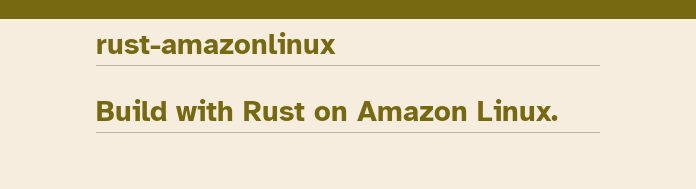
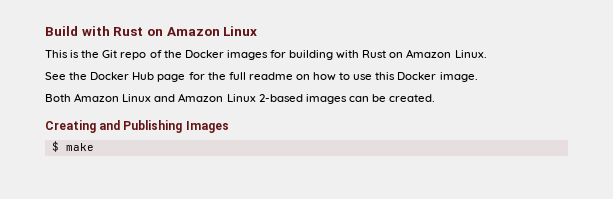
- rust-amazonlinux
- Build with Rust on Amazon Linux.
+ Build with Rust on Amazon Linux
+ This is the Git repo of the Docker images for building with Rust on Amazon Linux.
+ See the Docker Hub page for the full readme on how to use this Docker image.
+ Both Amazon Linux and Amazon Linux 2-based images can be created.
+ Creating and Publishing Images
+ $ make

